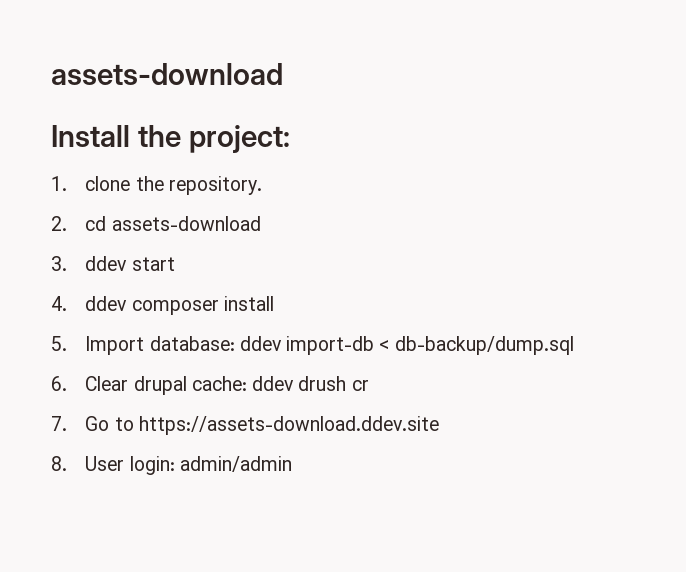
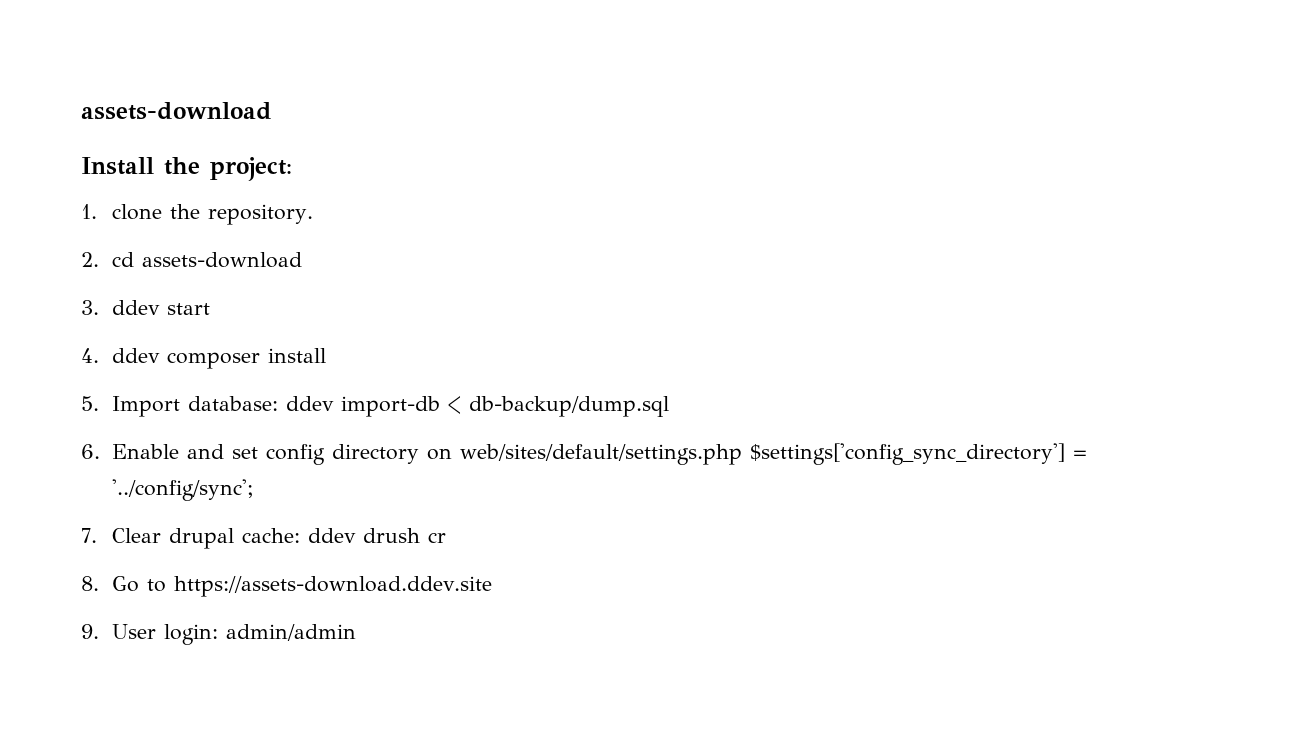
- 6. Clear drupal cache: ddev drush cr
+ 6. Enable and set config directory on web/sites/default/settings.php $settings['config_sync_directory'] = '../config/sync';
+ 7. Clear drupal cache: ddev drush cr
- 7. Go to https://assets-download.ddev.site
+ 8. Go to https://assets-download.ddev.site
- 8. User login: admin/admin
+ 9. User login: admin/admin

